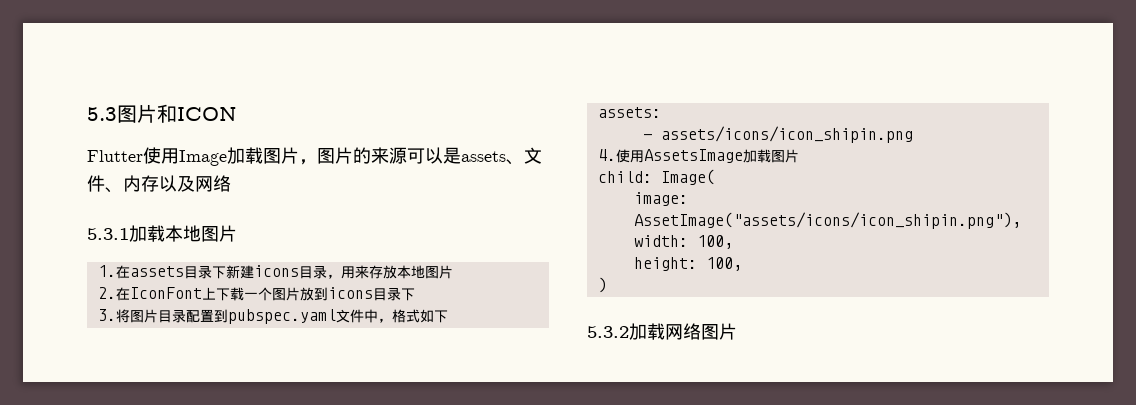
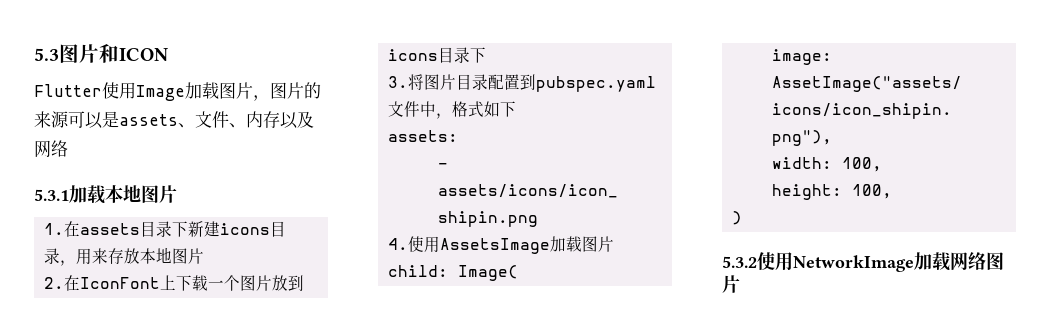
- 5.3.2加载网络图片
+ 5.3.2使用NetworkImage加载网络图片

